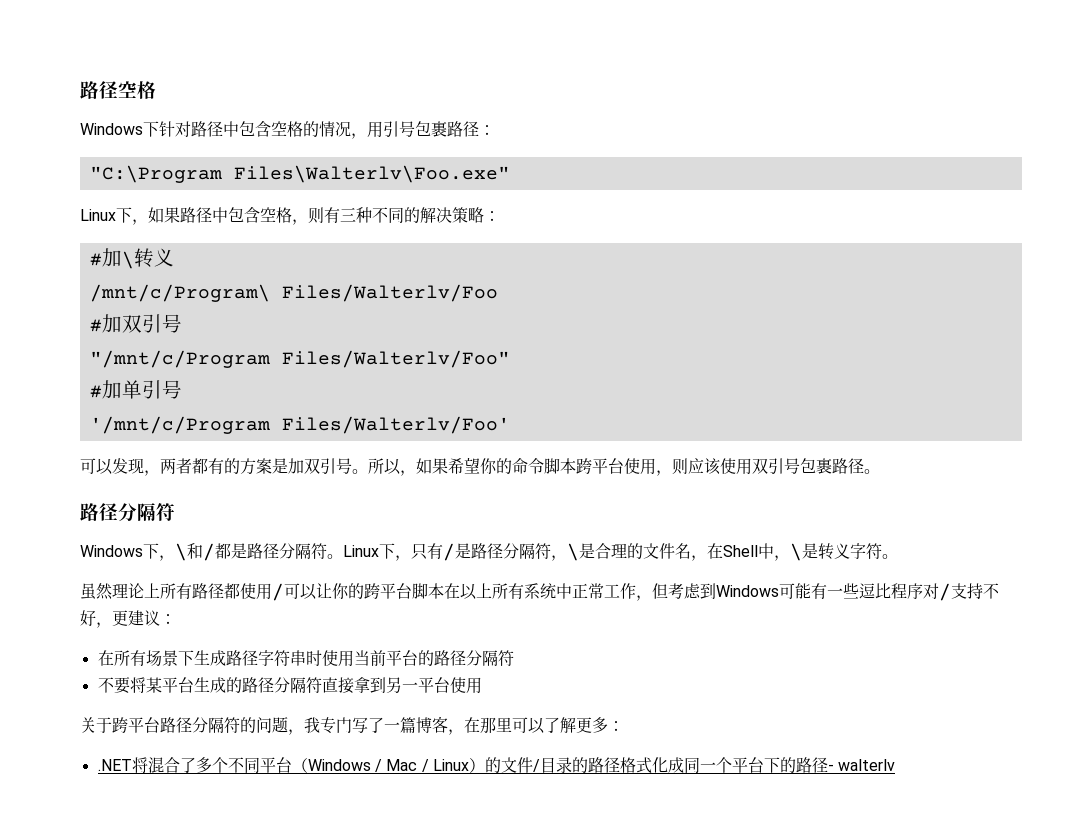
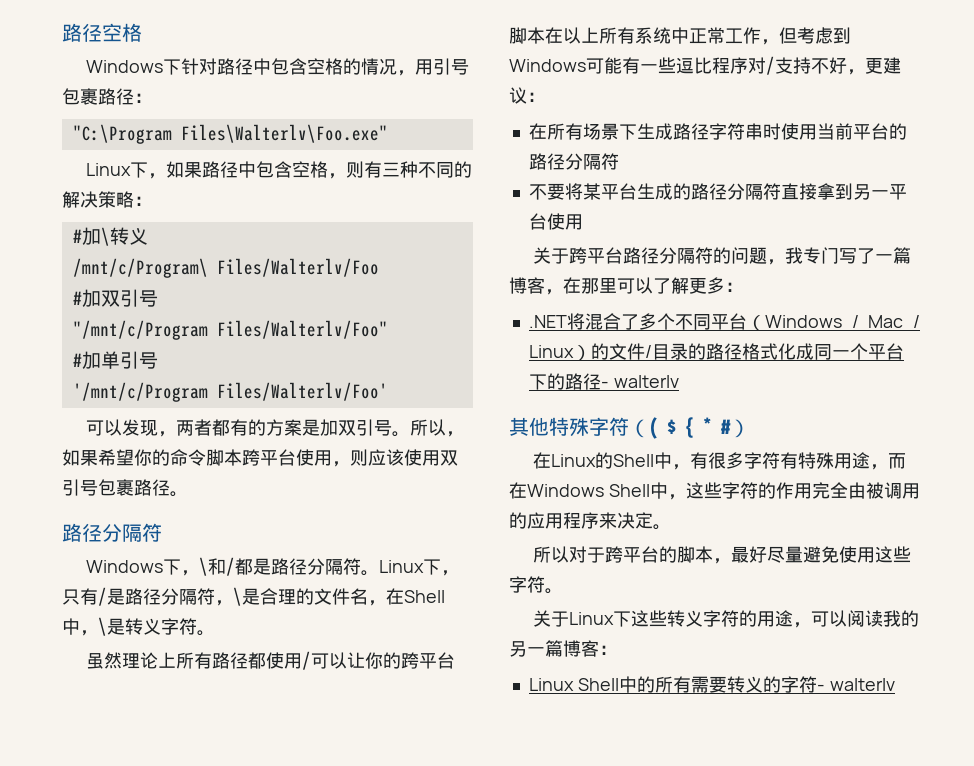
+ 其他特殊字符（( $ { * #）
+ 在Linux的Shell中，有很多字符有特殊用途，而在Windows Shell中，这些字符的作用完全由被调用的应用程序来决定。
+ 所以对于跨平台的脚本，最好尽量避免使用这些字符。
+ 关于Linux下这些转义字符的用途，可以阅读我的另一篇博客：
+ Linux Shell中的所有需要转义的字符- walterlv

